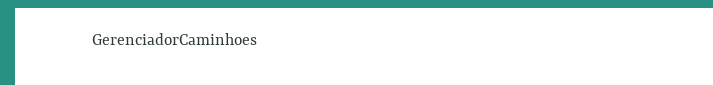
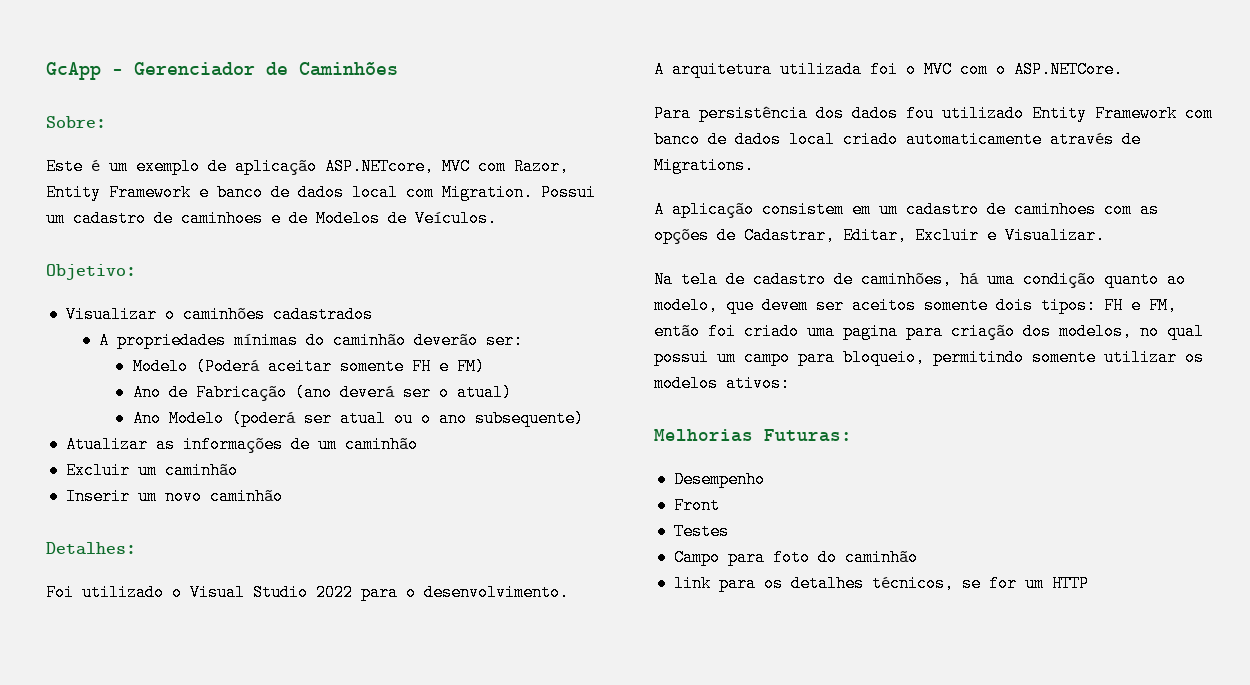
- GerenciadorCaminhoes
+ GcApp - Gerenciador de Caminhões
+ Sobre:
+ Este é um exemplo de aplicação ASP.NETcore, MVC com Razor, Entity Framework e banco de dados local com Migration. Possui um cadastro de caminhoes e de Modelos de Veículos.
+ Objetivo:
+ Visualizar o caminhões cadastrados
+ A propriedades mínimas do caminhão deverão ser:
+ Modelo (Poderá aceitar somente FH e FM)
+ Ano de Fabricação (ano deverá ser o atual)
+ Ano Modelo (poderá ser atual ou o ano subsequente)
+ Atualizar as informações de um caminhão
+ Excluir um caminhão
+ Inserir um novo caminhão
+ Detalhes:
+ Foi utilizado o Visual Studio 2022 para o desenvolvimento.
+ A arquitetura utilizada foi o MVC com o ASP.NETCore.
+ Para persistência dos dados fou utilizado Entity Framework com banco de dados local criado automaticamente através de Migrations.
+ A aplicação consistem em um cadastro de caminhoes com as opções de Cadastrar, Editar, Excluir e Visualizar.
+ Na tela de cadastro de caminhões, há uma condição quanto ao modelo, que devem ser aceitos somente dois tipos: FH e FM, então foi criado uma pagina para criação dos modelos, no qual possui um campo para bloqueio, permitindo somente utilizar os modelos ativos:
+ Melhorias Futuras:
+ Desempenho
+ Front
+ Testes
+ Campo para foto do caminhão
+ link para os detalhes técnicos, se for um HTTP

